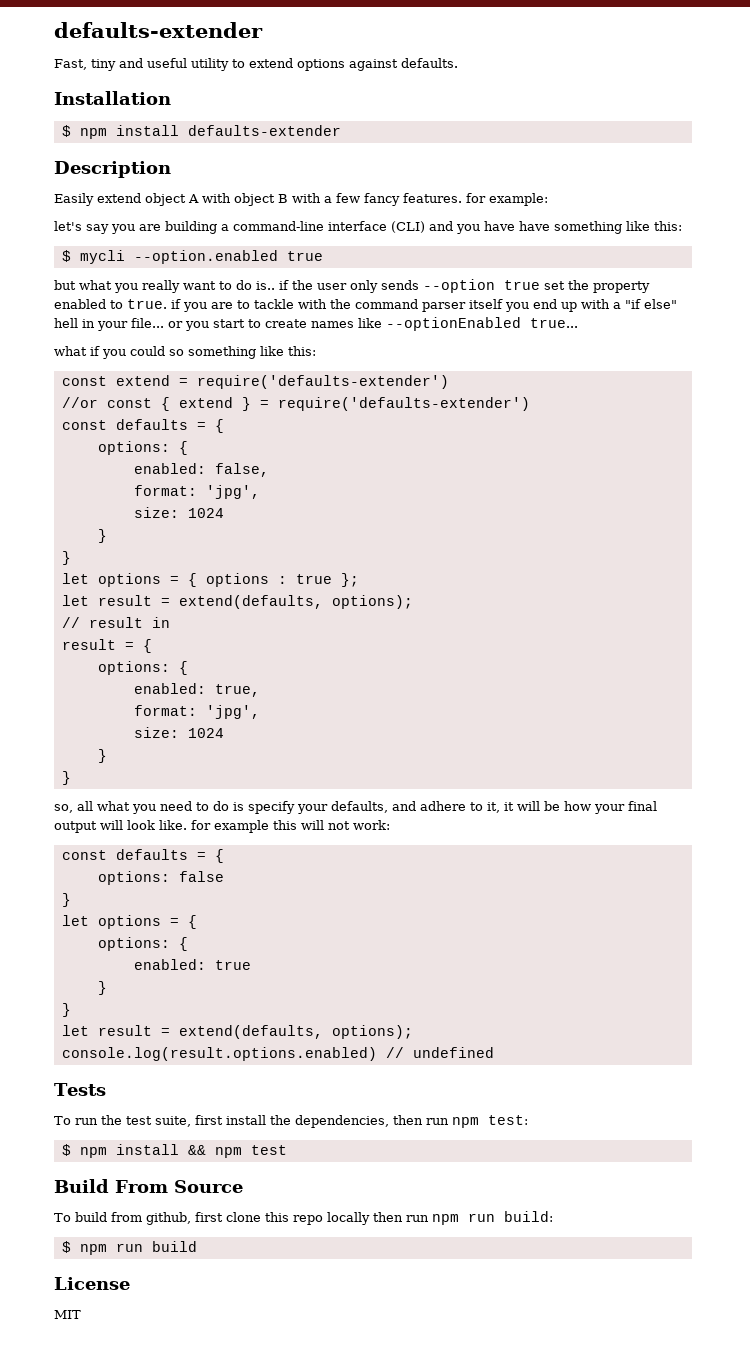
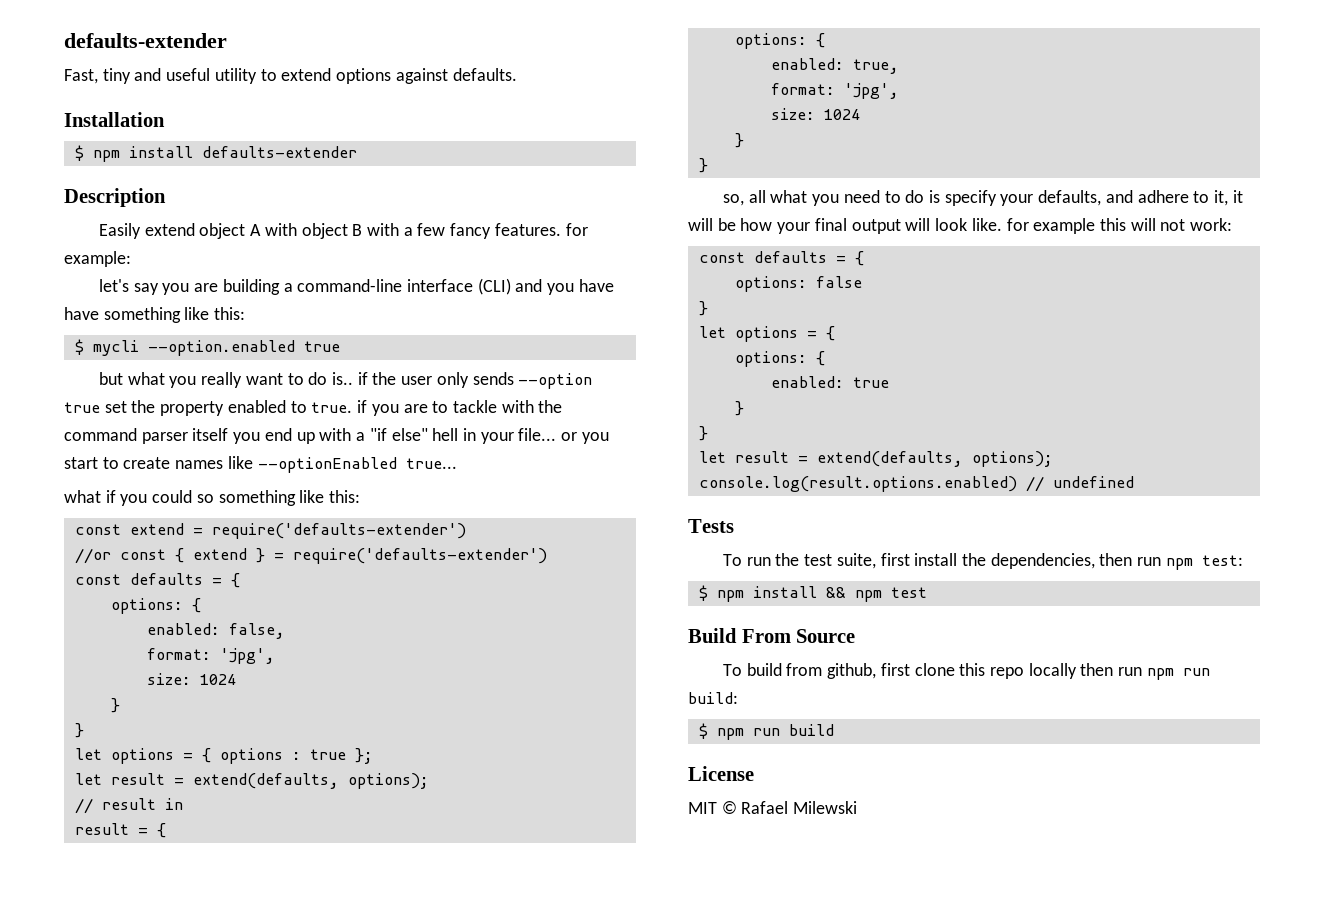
- MIT
+ MIT © Rafael Milewski

